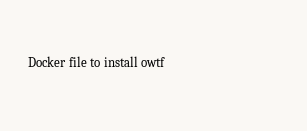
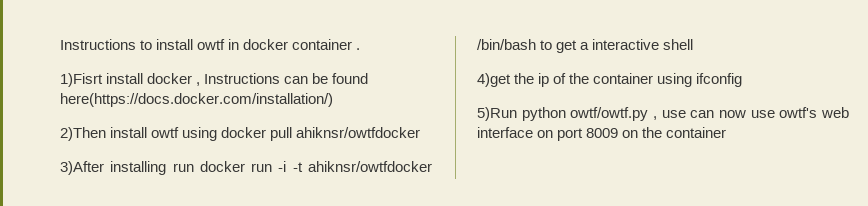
- Docker file to install owtf
+ Instructions to install owtf in docker container .
+ 1)Fisrt install docker , Instructions can be found here(https://docs.docker.com/installation/)
+ 2)Then install owtf using docker pull ahiknsr/owtfdocker
+ 3)After installing run docker run -i -t ahiknsr/owtfdocker /bin/bash to get a interactive shell
+ 4)get the ip of the container using ifconfig
+ 5)Run python owtf/owtf.py , use can now use owtf's web interface on port 8009 on the container

